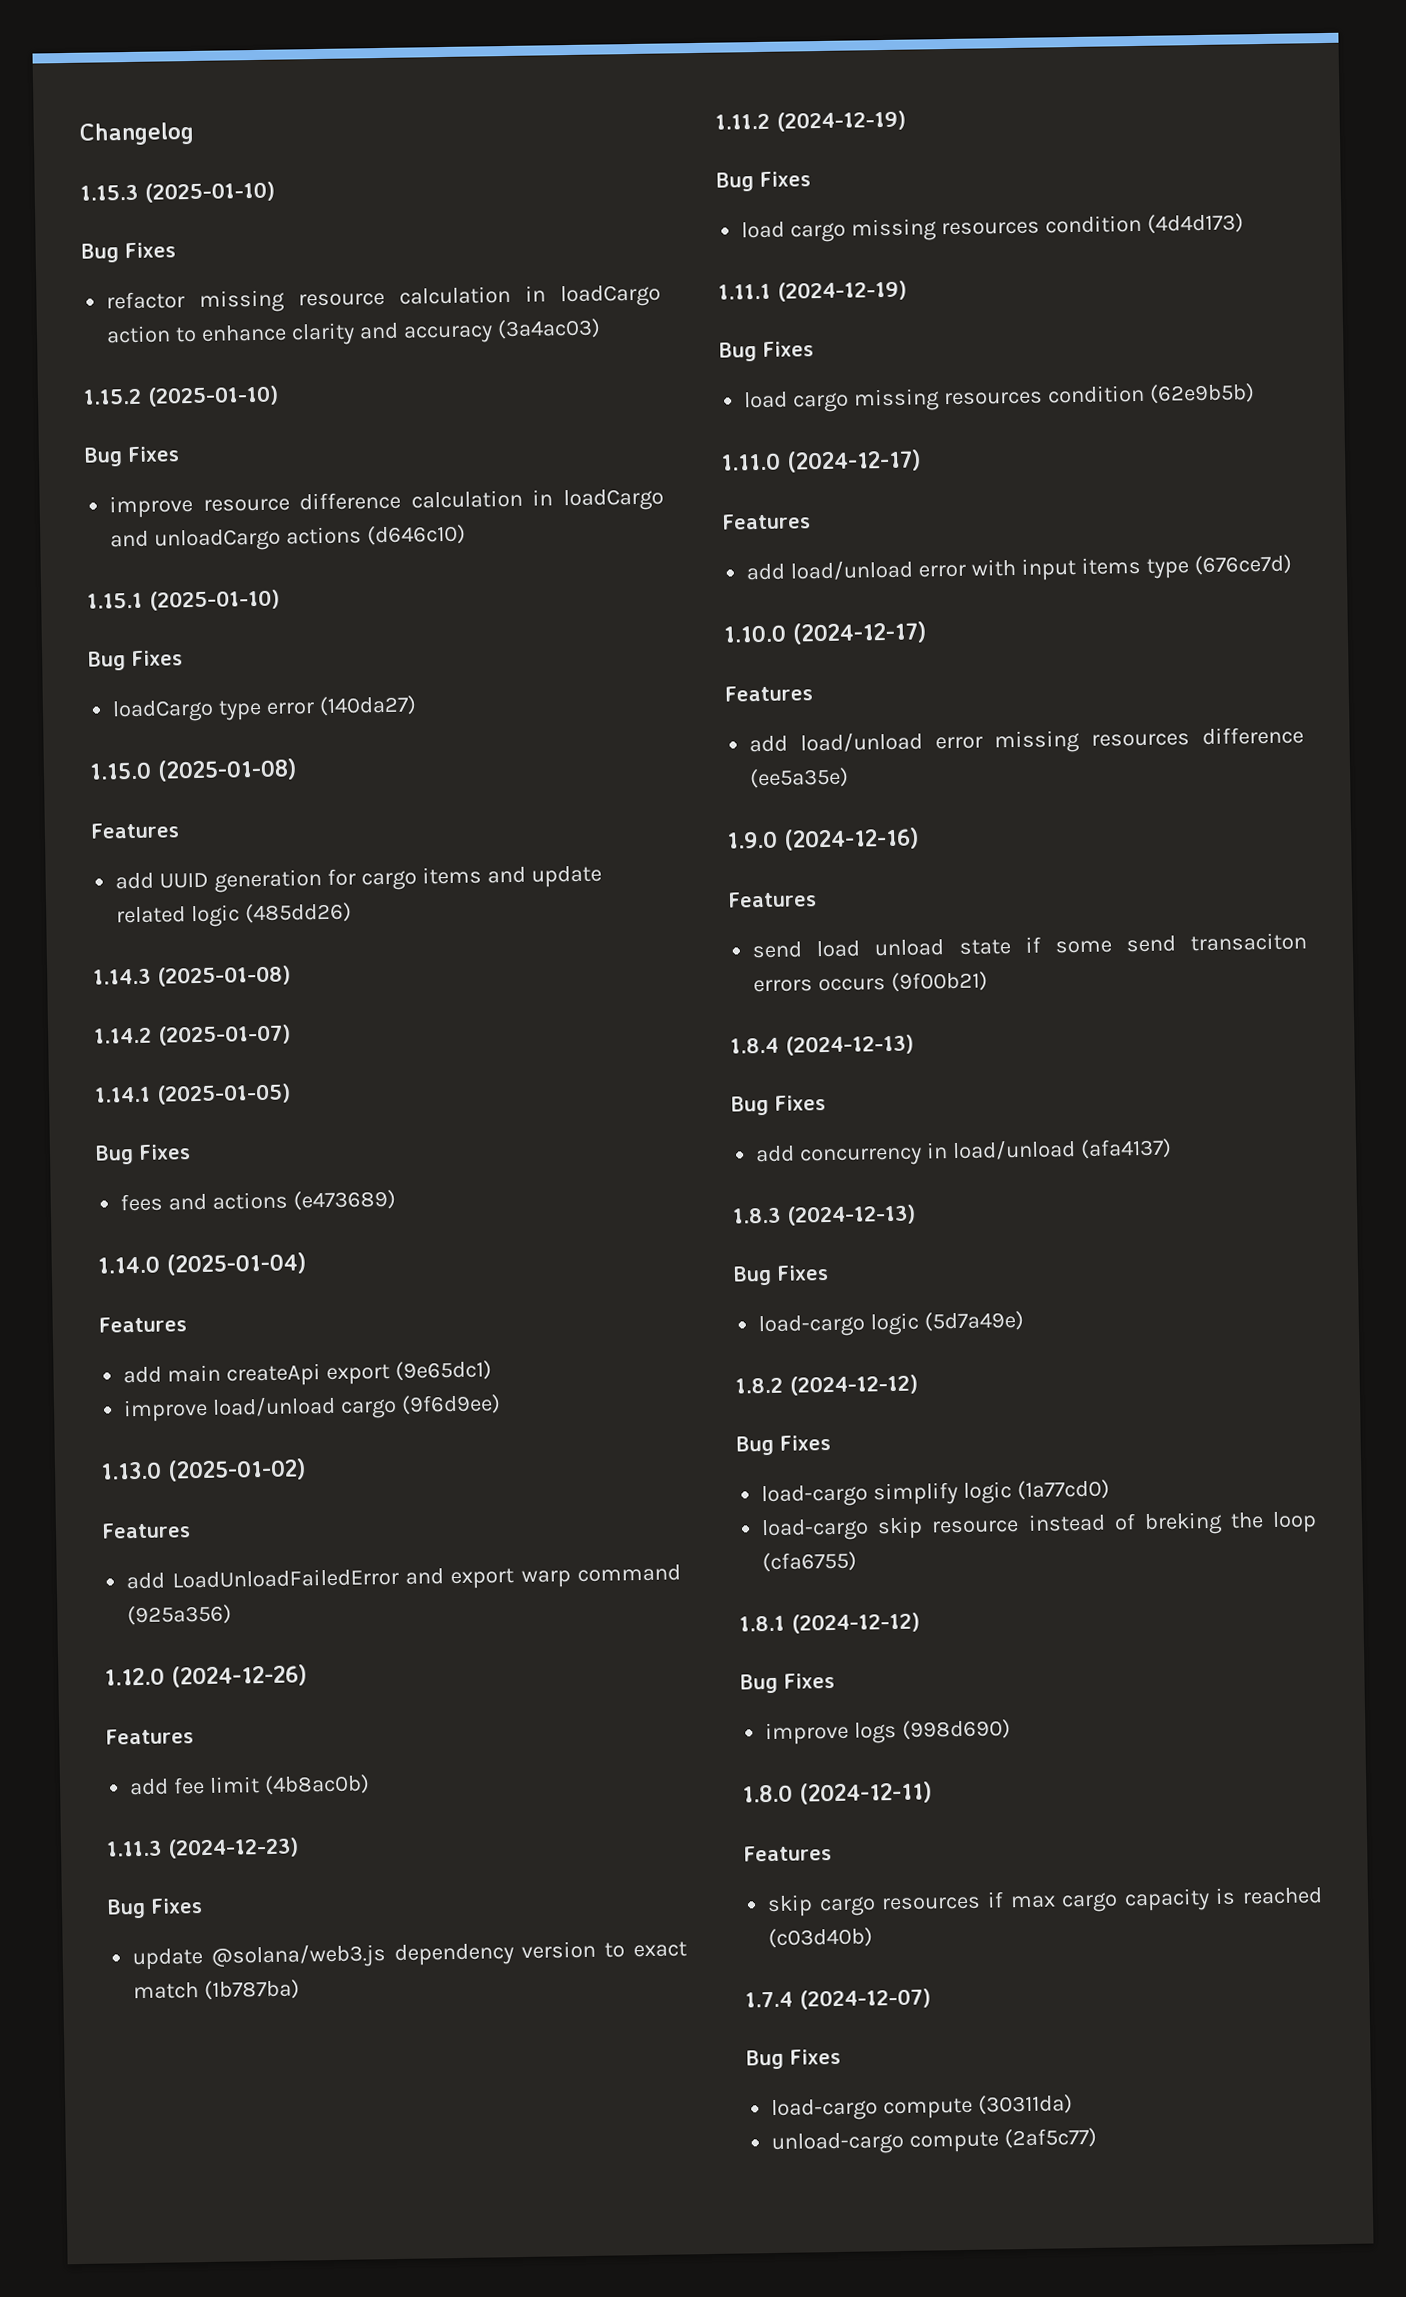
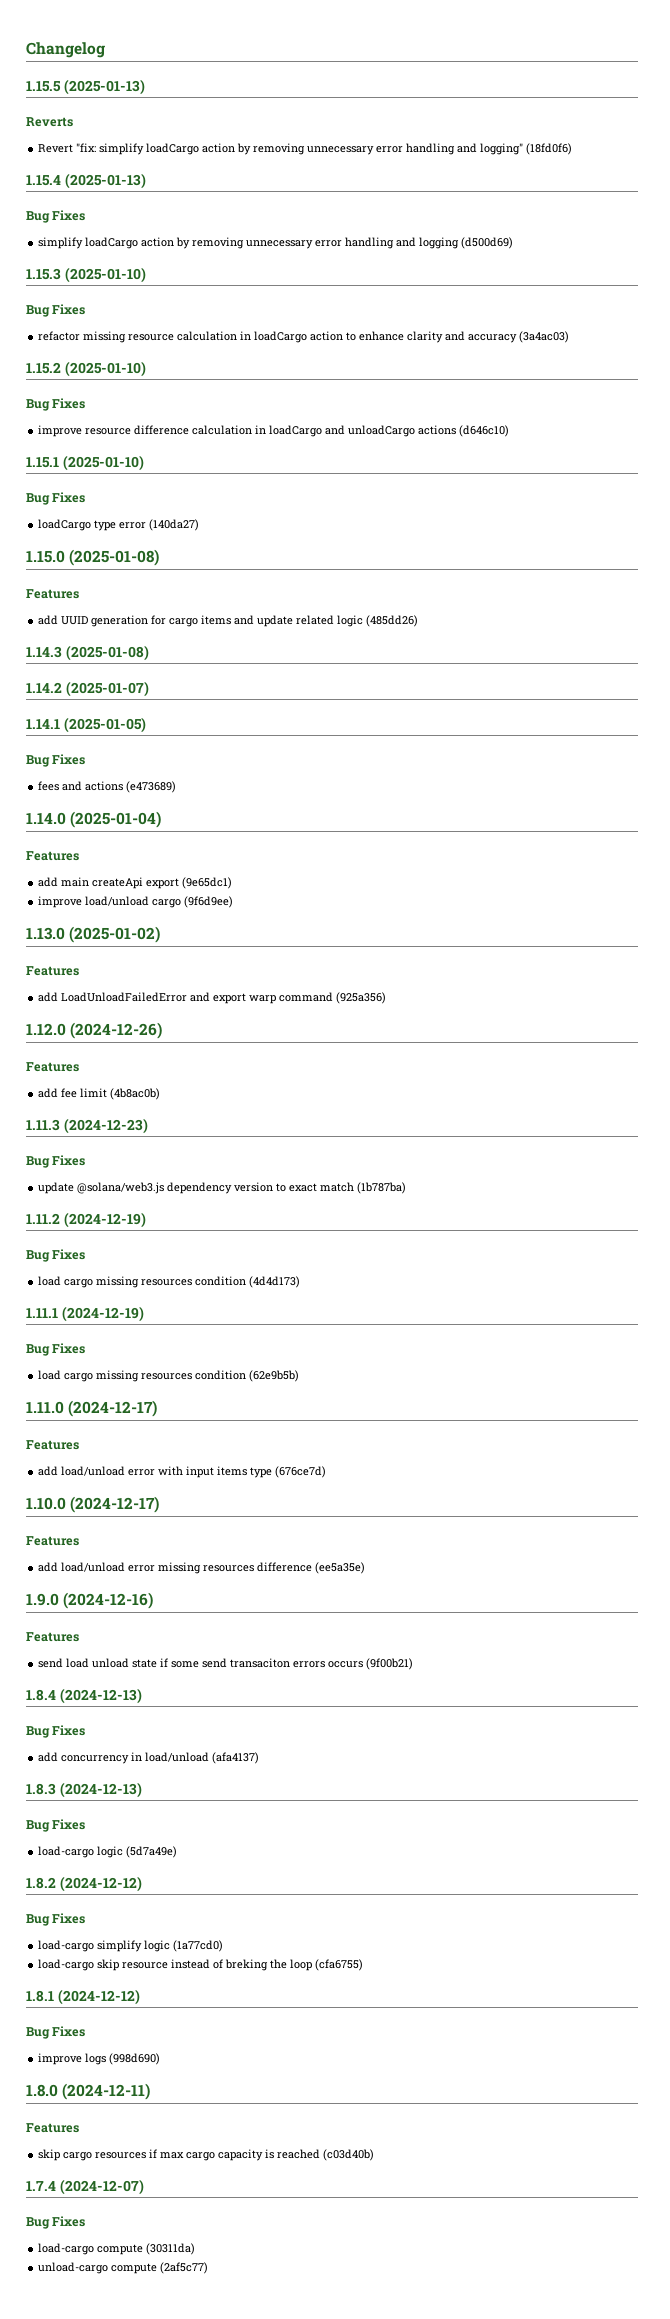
+ 1.15.5 (2025-01-13)
+ Reverts
+ Revert "fix: simplify loadCargo action by removing unnecessary error handling and logging" (18fd0f6)
+ 1.15.4 (2025-01-13)
+ Bug Fixes
+ simplify loadCargo action by removing unnecessary error handling and logging (d500d69)

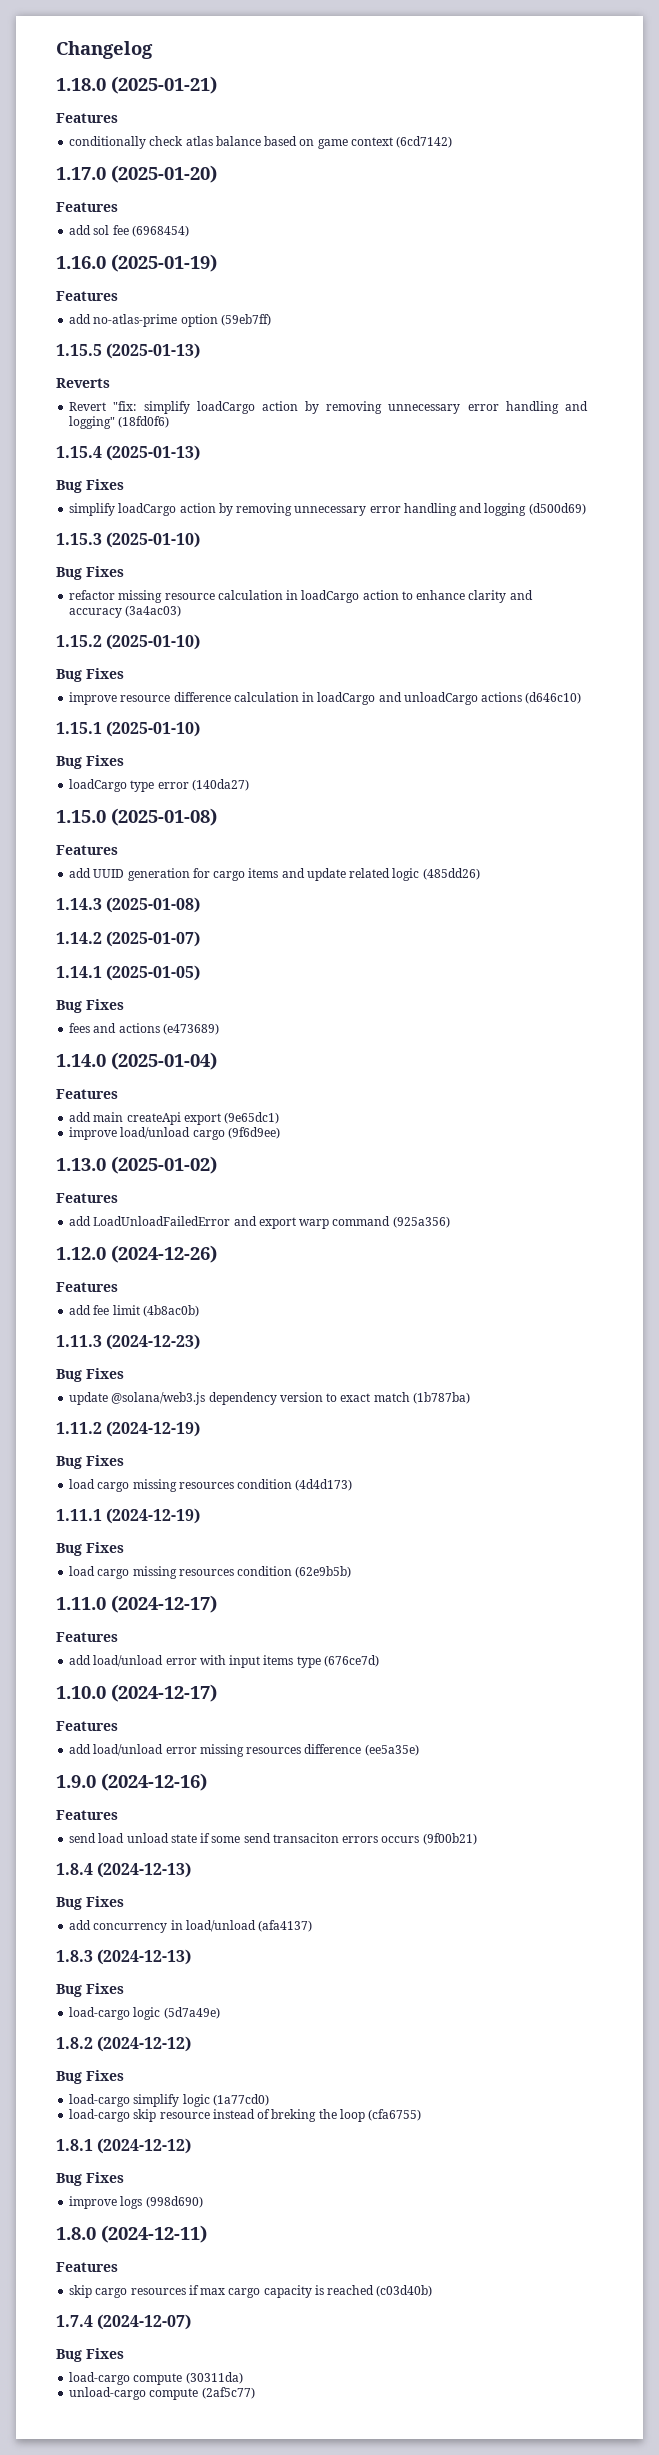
+ 1.18.0 (2025-01-21)
+ Features
+ conditionally check atlas balance based on game context (6cd7142)
+ 1.17.0 (2025-01-20)
+ Features
+ add sol fee (6968454)
+ 1.16.0 (2025-01-19)
+ Features
+ add no-atlas-prime option (59eb7ff)

